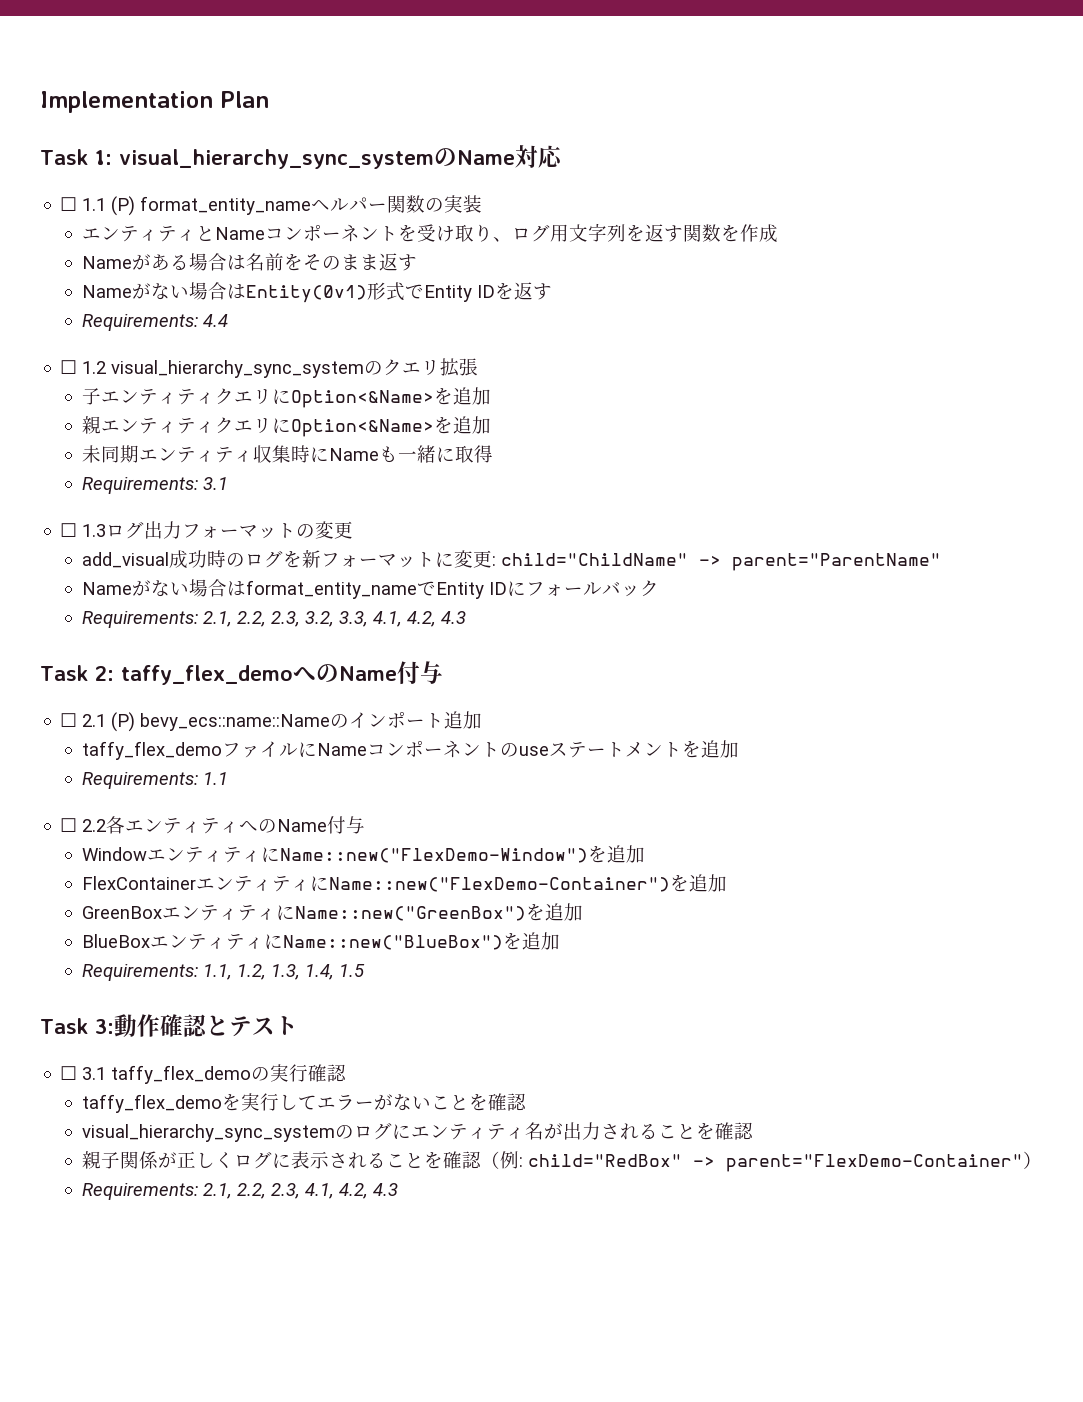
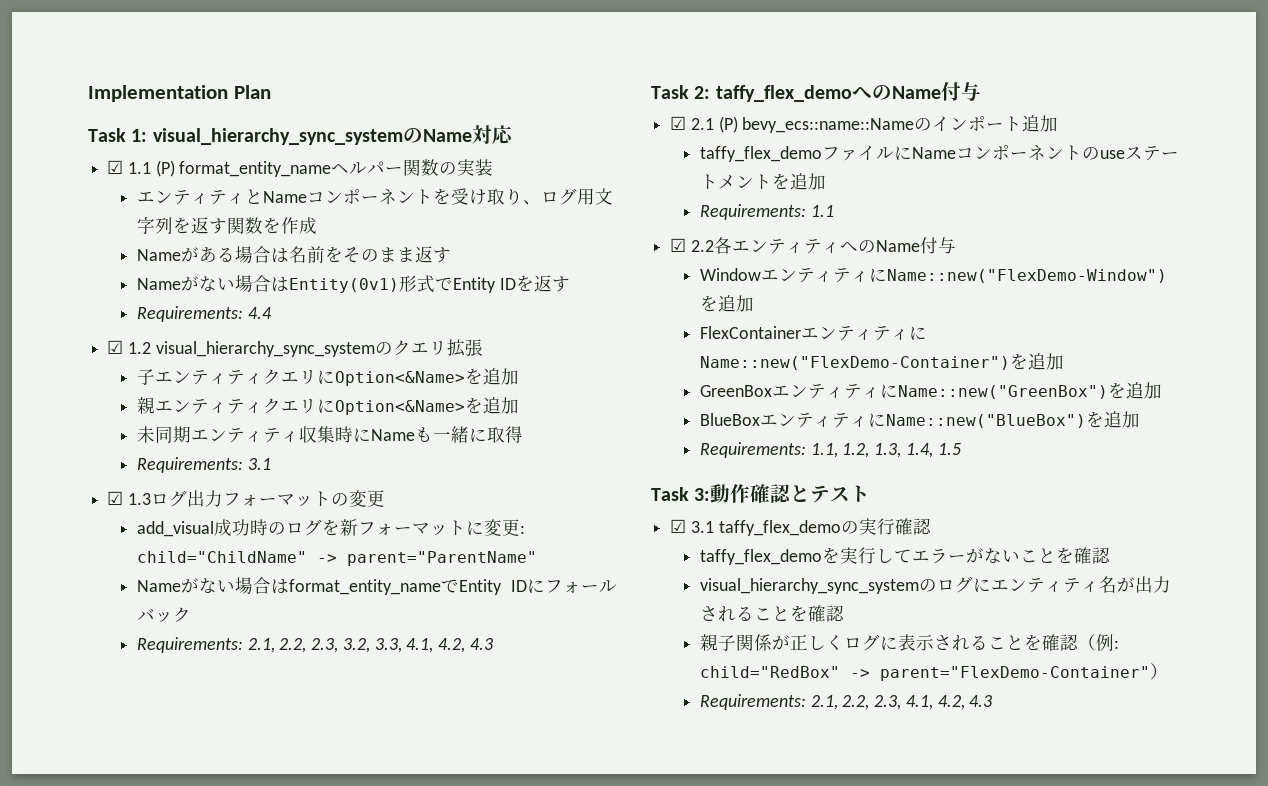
- ☐ 1.1 (P) format_entity_nameヘルパー関数の実装
+ ☑ 1.1 (P) format_entity_nameヘルパー関数の実装
- ☐ 1.2 visual_hierarchy_sync_systemのクエリ拡張
+ ☑ 1.2 visual_hierarchy_sync_systemのクエリ拡張
- ☐ 1.3ログ出力フォーマットの変更
+ ☑ 1.3ログ出力フォーマットの変更
- ☐ 2.1 (P) bevy_ecs::name::Nameのインポート追加
+ ☑ 2.1 (P) bevy_ecs::name::Nameのインポート追加
- ☐ 2.2各エンティティへのName付与
+ ☑ 2.2各エンティティへのName付与
- ☐ 3.1 taffy_flex_demoの実行確認
+ ☑ 3.1 taffy_flex_demoの実行確認

